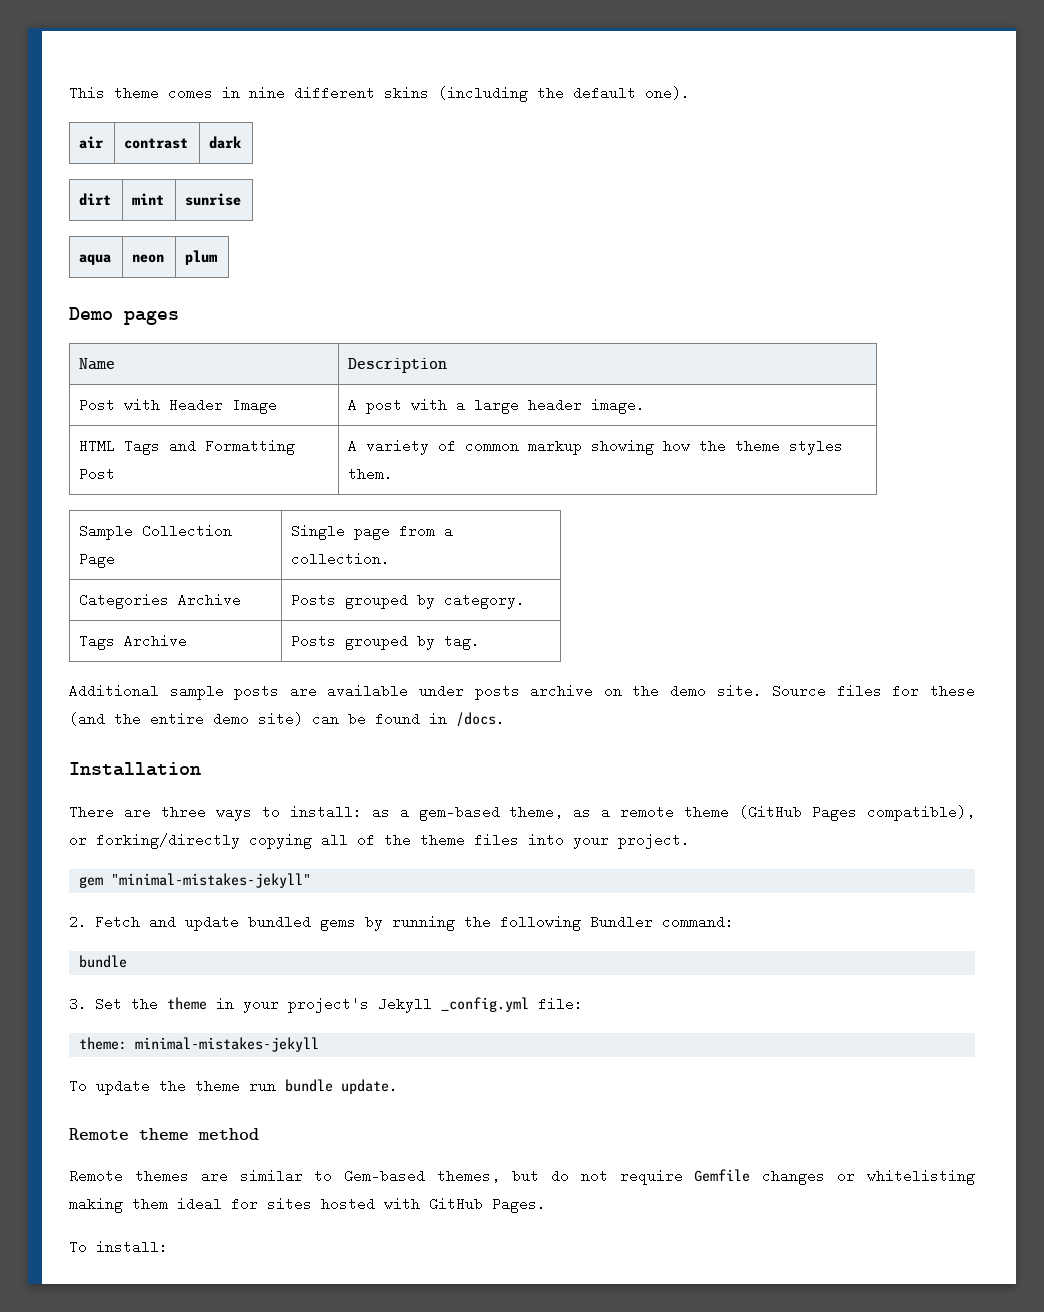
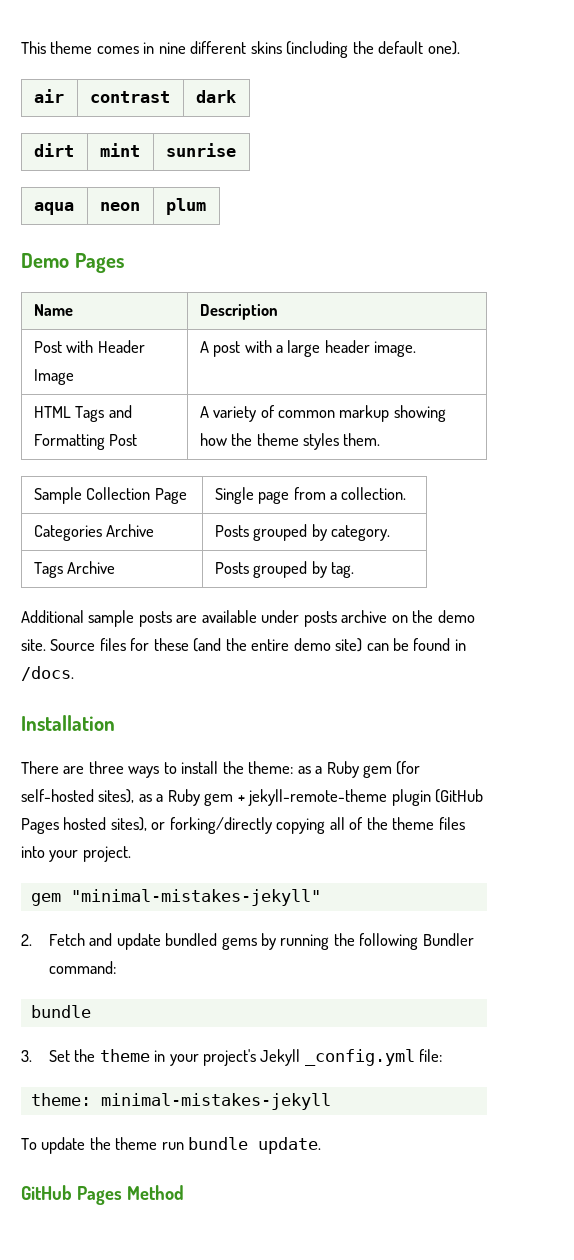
- Demo pages
+ Demo Pages
- There are three ways to install: as a gem-based theme, as a remote theme (GitHub Pages compatible), or forking/directly copying all of the theme files into your project.
+ There are three ways to install the theme: as a Ruby gem (for self-hosted sites), as a Ruby gem + jekyll-remote-theme plugin (GitHub Pages hosted sites), or forking/directly copying all of the theme files into your project.
- Remote theme method
- Remote themes are similar to Gem-based themes, but do not require Gemfile changes or whitelisting making them ideal for sites hosted with GitHub Pages.
- To install:
+ GitHub Pages Method

